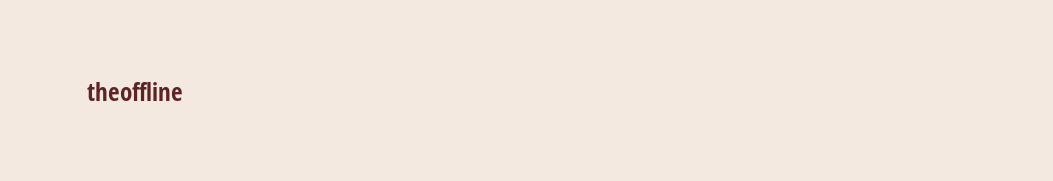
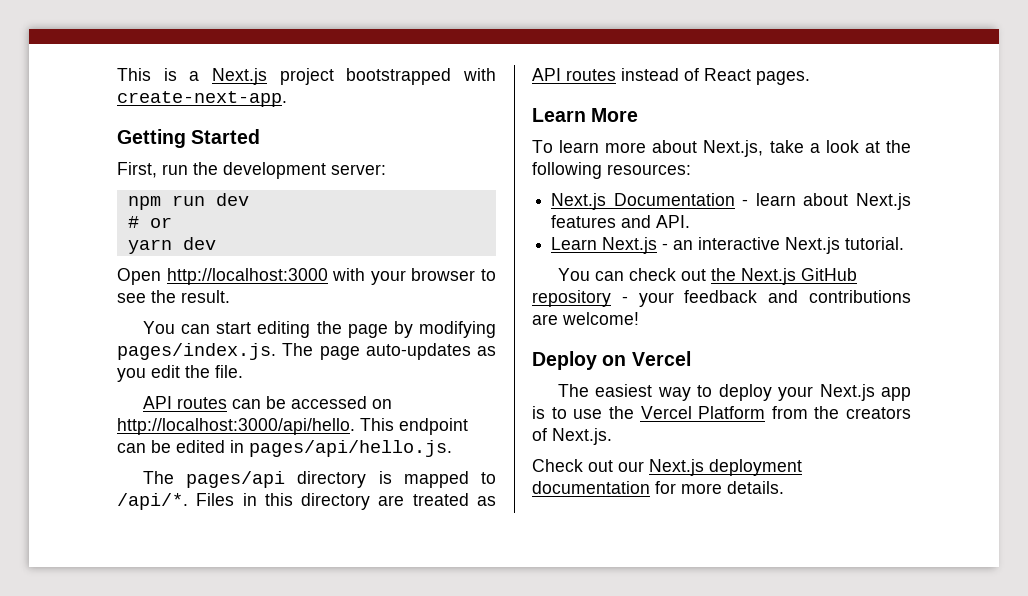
- theoffline
+ This is a Next.js project bootstrapped with create-next-app.
+ Getting Started
+ First, run the development server:
+ npm run dev
+ # or
+ yarn dev
+ Open http://localhost:3000 with your browser to see the result.
+ You can start editing the page by modifying pages/index.js. The page auto-updates as you edit the file.
+ API routes can be accessed on http://localhost:3000/api/hello. This endpoint can be edited in pages/api/hello.js.
+ The pages/api directory is mapped to /api/*. Files in this directory are treated as API routes instead of React pages.
+ Learn More
+ To learn more about Next.js, take a look at the following resources:
+ Next.js Documentation - learn about Next.js features and API.
+ Learn Next.js - an interactive Next.js tutorial.
+ You can check out the Next.js GitHub repository - your feedback and contributions are welcome!
+ Deploy on Vercel
+ The easiest way to deploy your Next.js app is to use the Vercel Platform from the creators of Next.js.
+ Check out our Next.js deployment documentation for more details.

